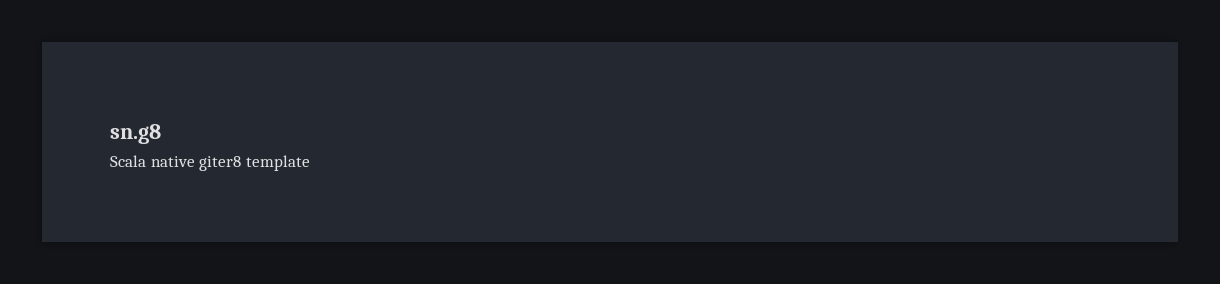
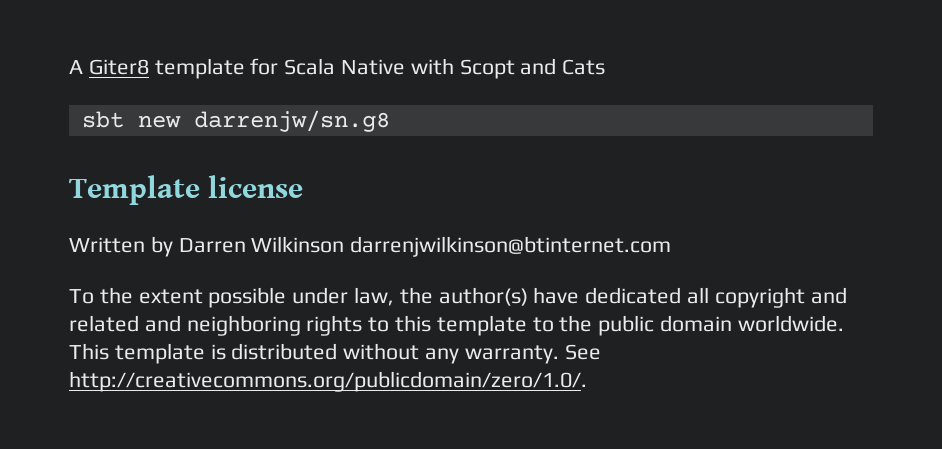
- sn.g8
- Scala native giter8 template
+ A Giter8 template for Scala Native with Scopt and Cats
+ sbt new darrenjw/sn.g8
+ Template license
+ Written by Darren Wilkinson darrenjwilkinson@btinternet.com
+ To the extent possible under law, the author(s) have dedicated all copyright and related and neighboring rights to this template to the public domain worldwide. This template is distributed without any warranty. See http://creativecommons.org/publicdomain/zero/1.0/.

